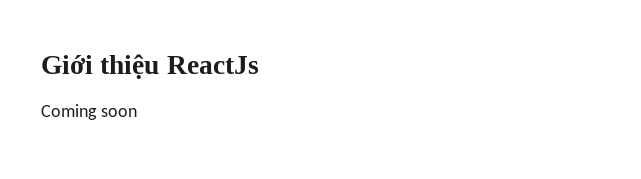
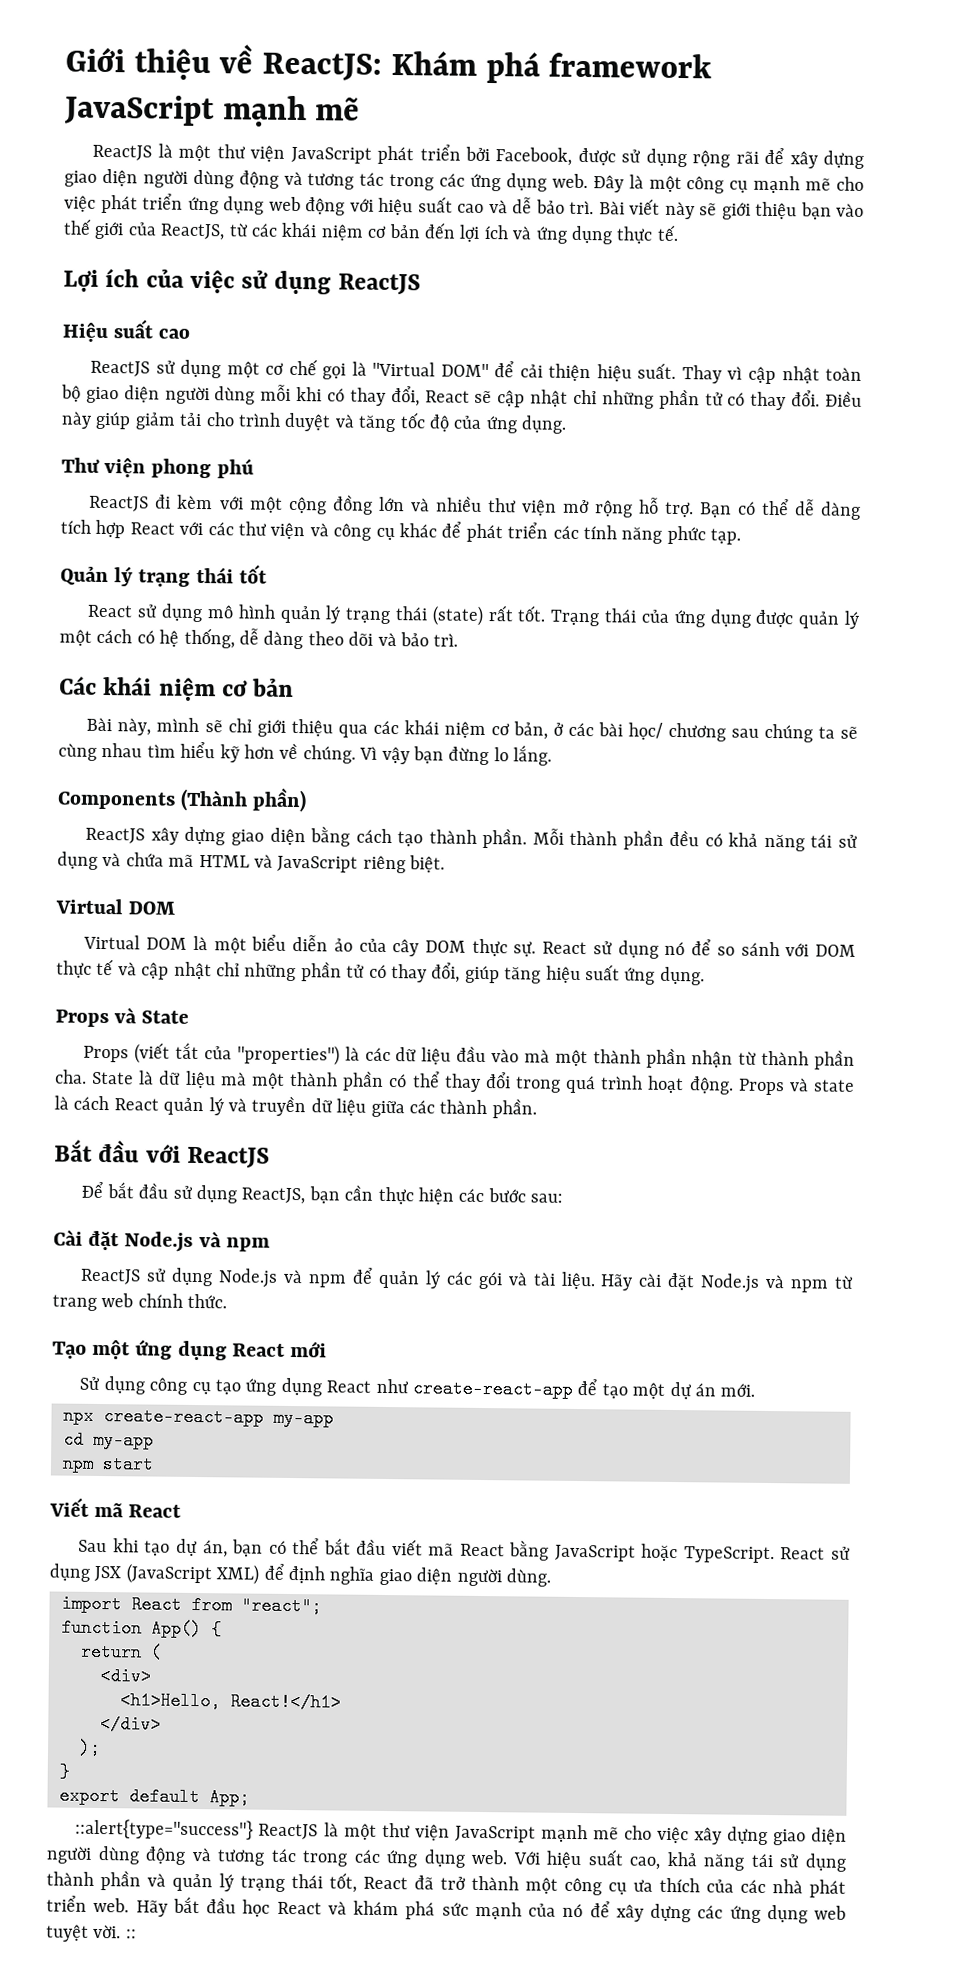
- Giới thiệu ReactJs
- Coming soon
+ Giới thiệu về ReactJS: Khám phá framework JavaScript mạnh mẽ
+ ReactJS là một thư viện JavaScript phát triển bởi Facebook, được sử dụng rộng rãi để xây dựng giao diện người dùng động và tương tác trong các ứng dụng web. Đây là một công cụ mạnh mẽ cho việc phát triển ứng dụng web động với hiệu suất cao và dễ bảo trì. Bài viết này sẽ giới thiệu bạn vào thế giới của ReactJS, từ các khái niệm cơ bản đến lợi ích và ứng dụng thực tế.
+ Lợi ích của việc sử dụng ReactJS
+ Hiệu suất cao
+ ReactJS sử dụng một cơ chế gọi là "Virtual DOM" để cải thiện hiệu suất. Thay vì cập nhật toàn bộ giao diện người dùng mỗi khi có thay đổi, React sẽ cập nhật chỉ những phần tử có thay đổi. Điều này giúp giảm tải cho trình duyệt và tăng tốc độ của ứng dụng.
+ Thư viện phong phú
+ ReactJS đi kèm với một cộng đồng lớn và nhiều thư viện mở rộng hỗ trợ. Bạn có thể dễ dàng tích hợp React với các thư viện và công cụ khác để phát triển các tính năng phức tạp.
+ Quản lý trạng thái tốt
+ React sử dụng mô hình quản lý trạng thái (state) rất tốt. Trạng thái của ứng dụng được quản lý một cách có hệ thống, dễ dàng theo dõi và bảo trì.
+ Các khái niệm cơ bản
+ Bài này, mình sẽ chỉ giới thiệu qua các khái niệm cơ bản, ở các bài học/ chương sau chúng ta sẽ cùng nhau tìm hiểu kỹ hơn về chúng. Vì vậy bạn đừng lo lắng.
+ Components (Thành phần)
+ ReactJS xây dựng giao diện bằng cách tạo thành phần. Mỗi thành phần đều có khả năng tái sử dụng và chứa mã HTML và JavaScript riêng biệt.
+ Virtual DOM
+ Virtual DOM là một biểu diễn ảo của cây DOM thực sự. React sử dụng nó để so sánh với DOM thực tế và cập nhật chỉ những phần tử có thay đổi, giúp tăng hiệu suất ứng dụng.
+ Props và State
+ Props (viết tắt của "properties") là các dữ liệu đầu vào mà một thành phần nhận từ thành phần cha. State là dữ liệu mà một thành phần có thể thay đổi trong quá trình hoạt động. Props và state là cách React quản lý và truyền dữ liệu giữa các thành phần.
+ Bắt đầu với ReactJS
+ Để bắt đầu sử dụng ReactJS, bạn cần thực hiện các bước sau:
+ Cài đặt Node.js và npm
+ ReactJS sử dụng Node.js và npm để quản lý các gói và tài liệu. Hãy cài đặt Node.js và npm từ trang web chính thức.
+ Tạo một ứng dụng React mới
+ Sử dụng công cụ tạo ứng dụng React như create-react-app để tạo một dự án mới.
+ npx create-react-app my-app
+ cd my-app
+ npm start
+ Viết mã React
+ Sau khi tạo dự án, bạn có thể bắt đầu viết mã React bằng JavaScript hoặc TypeScript. React sử dụng JSX (JavaScript XML) để định nghĩa giao diện người dùng.
+ import React from "react";
+ function App() {
+ return (
+ <div>
+ <h1>Hello, React!</h1>
+ </div>
+ );
+ }
+ export default App;
+ ::alert{type="success"} ReactJS là một thư viện JavaScript mạnh mẽ cho việc xây dựng giao diện người dùng động và tương tác trong các ứng dụng web. Với hiệu suất cao, khả năng tái sử dụng thành phần và quản lý trạng thái tốt, React đã trở thành một công cụ ưa thích của các nhà phát triển web. Hãy bắt đầu học React và khám phá sức mạnh của nó để xây dựng các ứng dụng web tuyệt vời. ::

